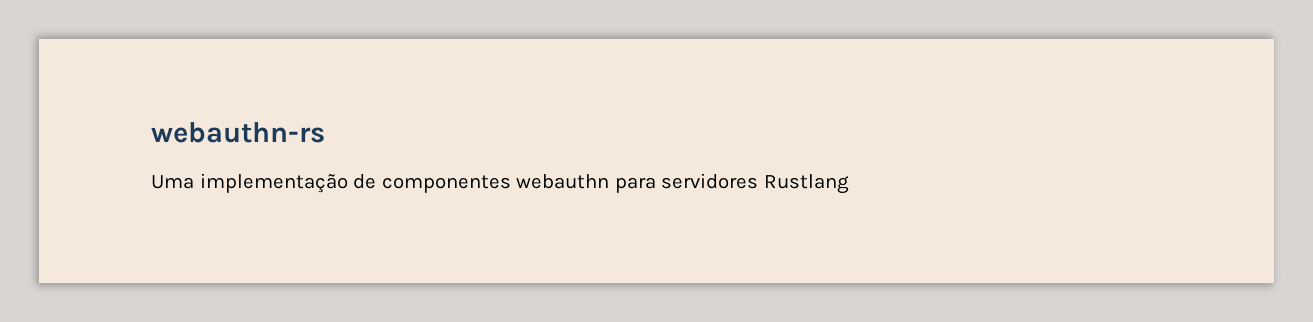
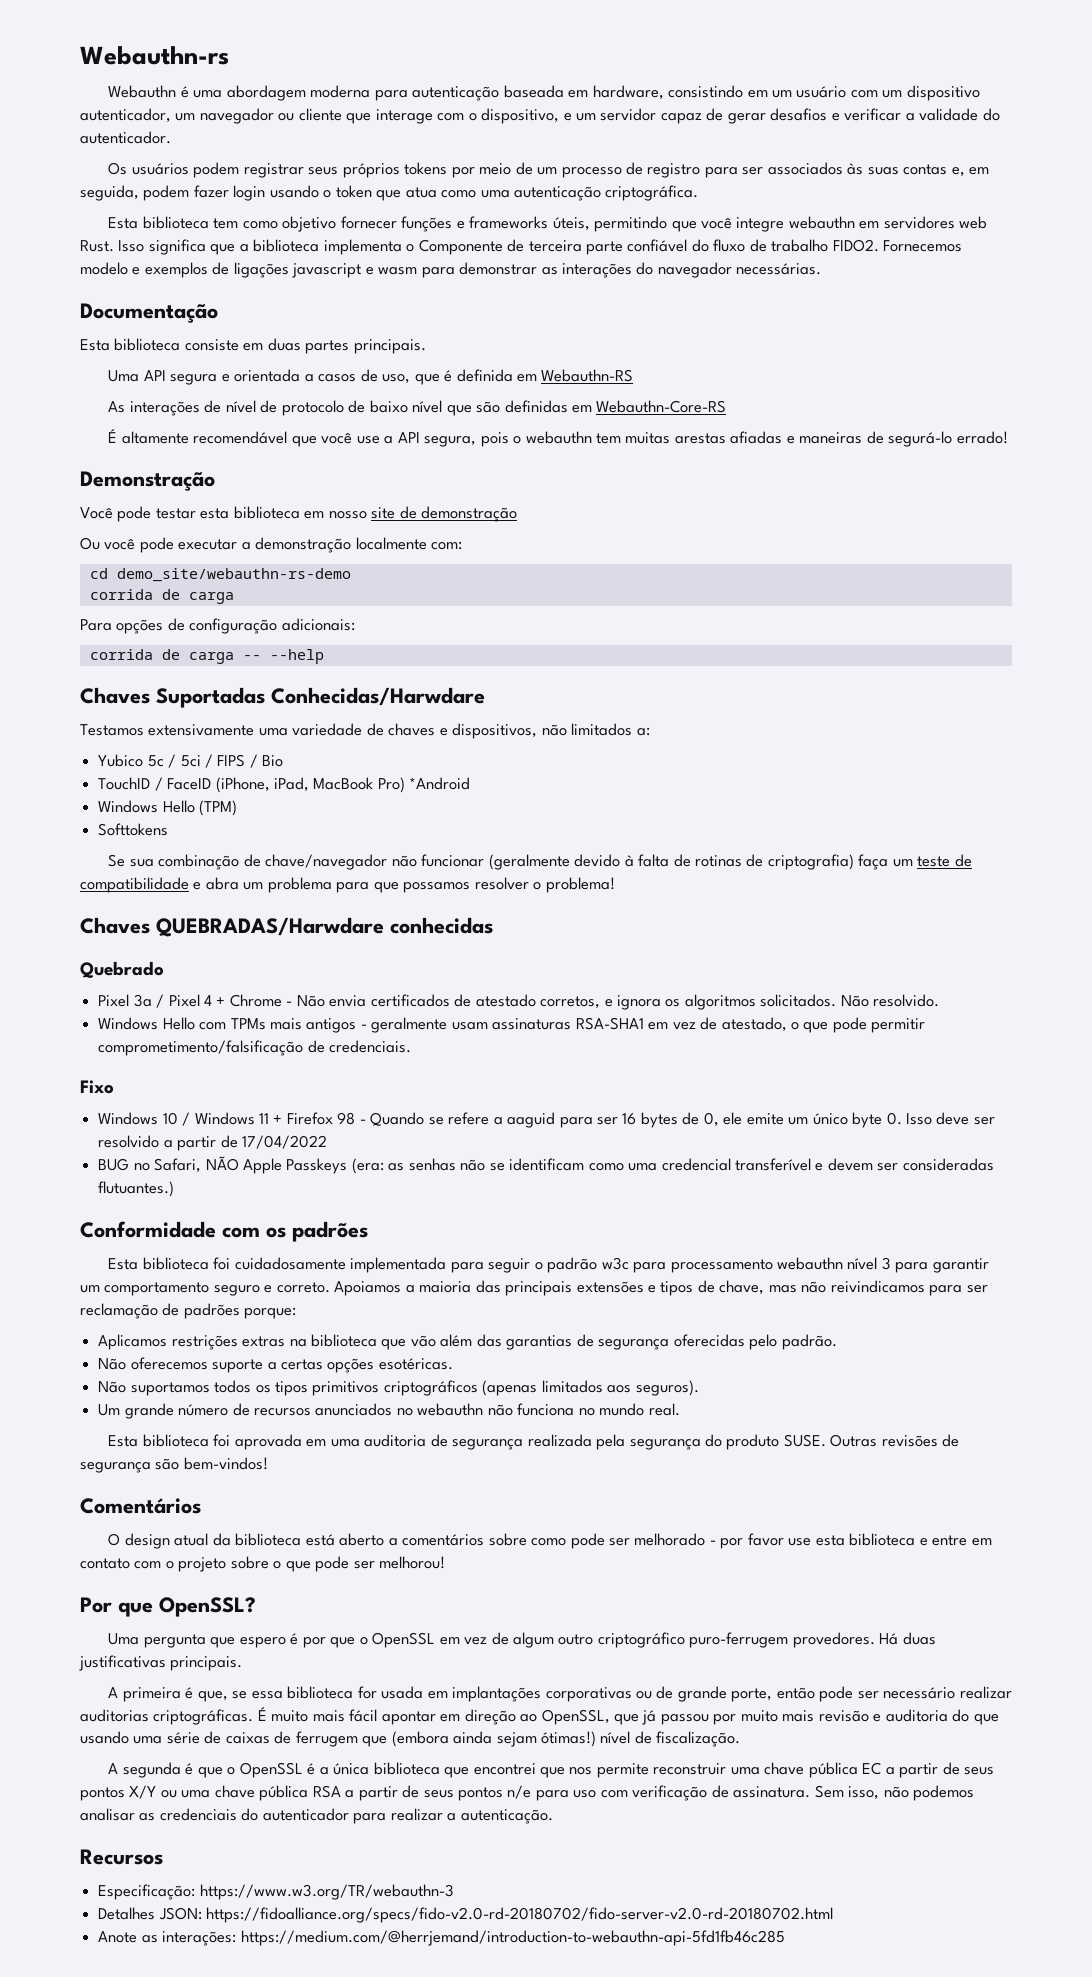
- webauthn-rs
- Uma implementação de componentes webauthn para servidores Rustlang
+ Webauthn-rs
+ Webauthn é uma abordagem moderna para autenticação baseada em hardware, consistindo em um usuário com um dispositivo autenticador, um navegador ou cliente que interage com o dispositivo, e um servidor capaz de gerar desafios e verificar a validade do autenticador.
+ Os usuários podem registrar seus próprios tokens por meio de um processo de registro para ser associados às suas contas e, em seguida, podem fazer login usando o token que atua como uma autenticação criptográfica.
+ Esta biblioteca tem como objetivo fornecer funções e frameworks úteis, permitindo que você integre webauthn em servidores web Rust. Isso significa que a biblioteca implementa o Componente de terceira parte confiável do fluxo de trabalho FIDO2. Fornecemos modelo e exemplos de ligações javascript e wasm para demonstrar as interações do navegador necessárias.
+ Documentação
+ Esta biblioteca consiste em duas partes principais.
+ Uma API segura e orientada a casos de uso, que é definida em Webauthn-RS
+ As interações de nível de protocolo de baixo nível que são definidas em Webauthn-Core-RS
+ É altamente recomendável que você use a API segura, pois o webauthn tem muitas arestas afiadas e maneiras de segurá-lo errado!
+ Demonstração
+ Você pode testar esta biblioteca em nosso site de demonstração
+ Ou você pode executar a demonstração localmente com:
+ cd demo_site/webauthn-rs-demo
+ corrida de carga
+ Para opções de configuração adicionais:
+ corrida de carga -- --help
+ Chaves Suportadas Conhecidas/Harwdare
+ Testamos extensivamente uma variedade de chaves e dispositivos, não limitados a:
+ Yubico 5c / 5ci / FIPS / Bio
+ TouchID / FaceID (iPhone, iPad, MacBook Pro) *Android
+ Windows Hello (TPM)
+ Softtokens
+ Se sua combinação de chave/navegador não funcionar (geralmente devido à falta de rotinas de criptografia) faça um teste de compatibilidade e abra um problema para que possamos resolver o problema!
+ Chaves QUEBRADAS/Harwdare conhecidas
+ Quebrado
+ Pixel 3a / Pixel 4 + Chrome - Não envia certificados de atestado corretos, e ignora os algoritmos solicitados. Não resolvido.
+ Windows Hello com TPMs mais antigos - geralmente usam assinaturas RSA-SHA1 em vez de atestado, o que pode permitir comprometimento/falsificação de credenciais.
+ Fixo
+ Windows 10 / Windows 11 + Firefox 98 - Quando se refere a aaguid para ser 16 bytes de 0, ele emite um único byte 0. Isso deve ser resolvido a partir de 17/04/2022
+ BUG no Safari, NÃO Apple Passkeys (era: as senhas não se identificam como uma credencial transferível e devem ser consideradas flutuantes.)
+ Conformidade com os padrões
+ Esta biblioteca foi cuidadosamente implementada para seguir o padrão w3c para processamento webauthn nível 3 para garantir um comportamento seguro e correto. Apoiamos a maioria das principais extensões e tipos de chave, mas não reivindicamos para ser reclamação de padrões porque:
+ Aplicamos restrições extras na biblioteca que vão além das garantias de segurança oferecidas pelo padrão.
+ Não oferecemos suporte a certas opções esotéricas.
+ Não suportamos todos os tipos primitivos criptográficos (apenas limitados aos seguros).
+ Um grande número de recursos anunciados no webauthn não funciona no mundo real.
+ Esta biblioteca foi aprovada em uma auditoria de segurança realizada pela segurança do produto SUSE. Outras revisões de segurança são bem-vindos!
+ Comentários
+ O design atual da biblioteca está aberto a comentários sobre como pode ser melhorado - por favor use esta biblioteca e entre em contato com o projeto sobre o que pode ser melhorou!
+ Por que OpenSSL?
+ Uma pergunta que espero é por que o OpenSSL em vez de algum outro criptográfico puro-ferrugem provedores. Há duas justificativas principais.
+ A primeira é que, se essa biblioteca for usada em implantações corporativas ou de grande porte, então pode ser necessário realizar auditorias criptográficas. É muito mais fácil apontar em direção ao OpenSSL, que já passou por muito mais revisão e auditoria do que usando uma série de caixas de ferrugem que (embora ainda sejam ótimas!) nível de fiscalização.
+ A segunda é que o OpenSSL é a única biblioteca que encontrei que nos permite reconstruir uma chave pública EC a partir de seus pontos X/Y ou uma chave pública RSA a partir de seus pontos n/e para uso com verificação de assinatura. Sem isso, não podemos analisar as credenciais do autenticador para realizar a autenticação.
+ Recursos
+ Especificação: https://www.w3.org/TR/webauthn-3
+ Detalhes JSON: https://fidoalliance.org/specs/fido-v2.0-rd-20180702/fido-server-v2.0-rd-20180702.html
+ Anote as interações: https://medium.com/@herrjemand/introduction-to-webauthn-api-5fd1fb46c285

